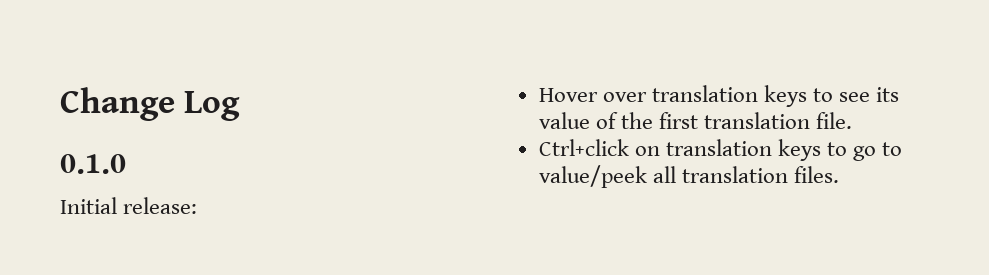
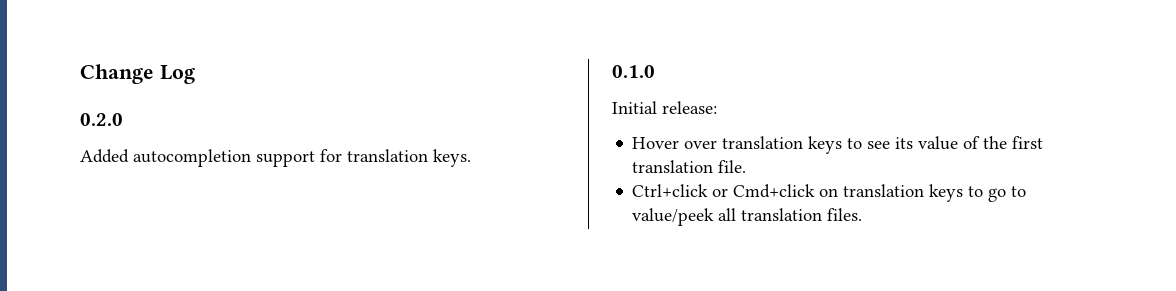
+ 0.2.0
+ Added autocompletion support for translation keys.
- Ctrl+click on translation keys to go to value/peek all translation files.
+ Ctrl+click or Cmd+click on translation keys to go to value/peek all translation files.

